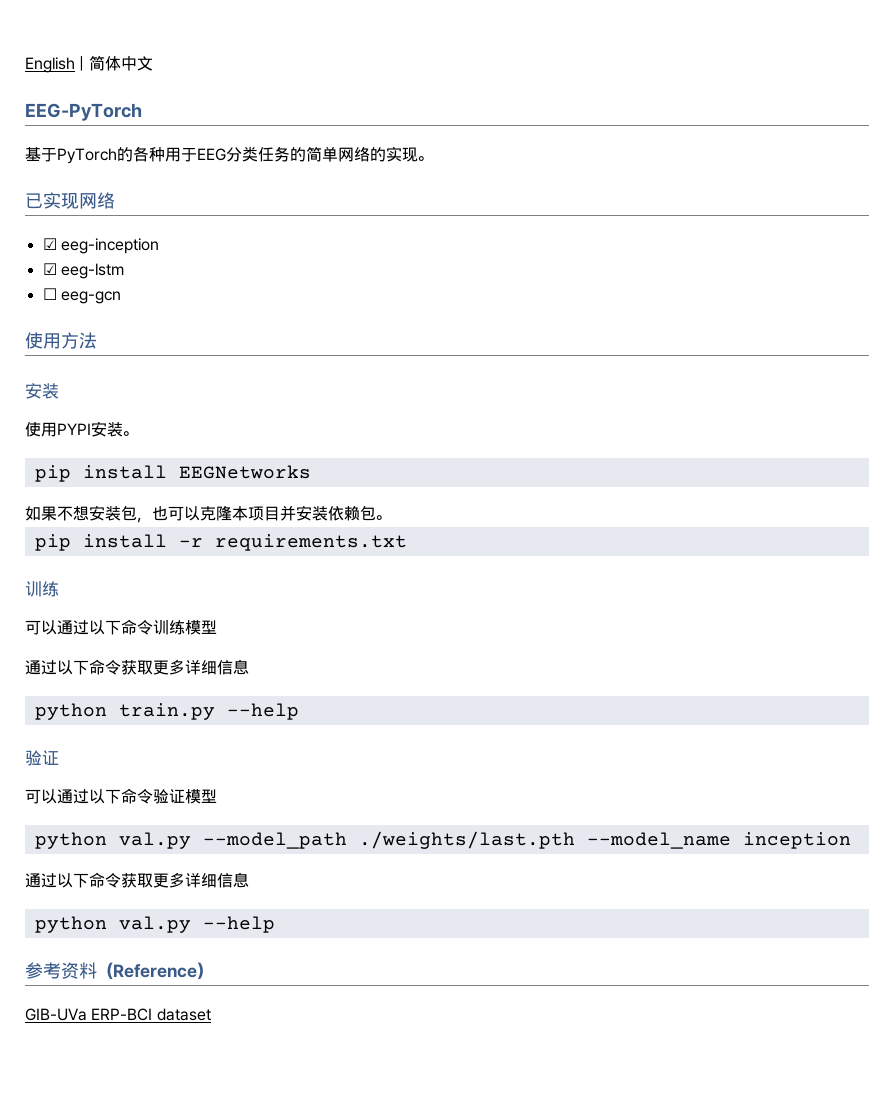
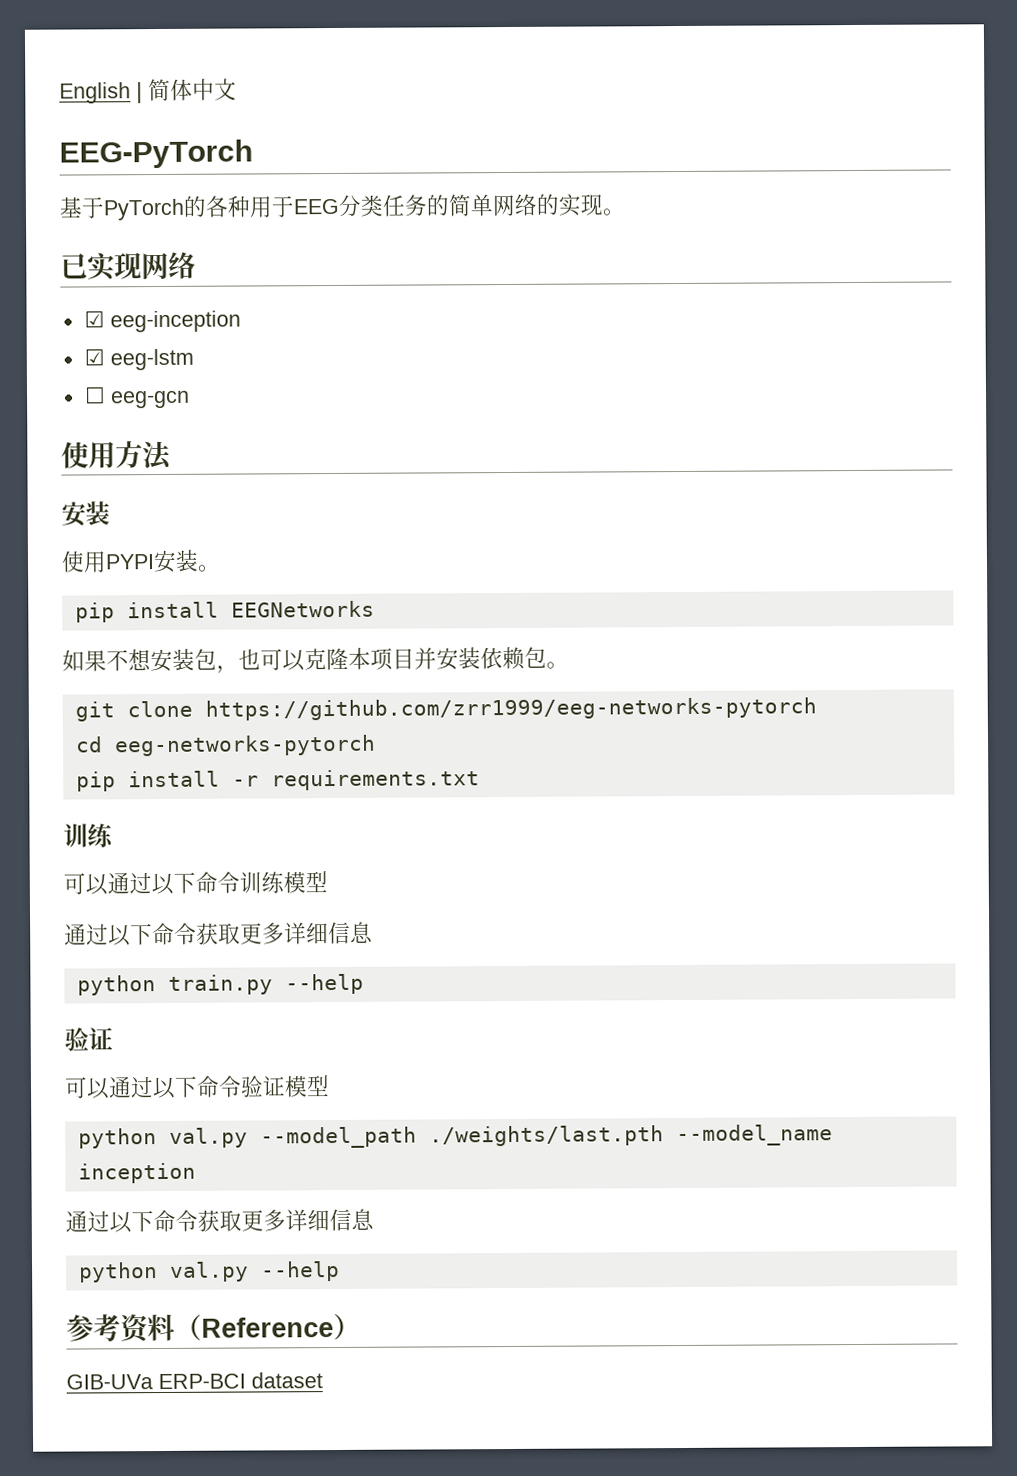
+ git clone https://github.com/zrr1999/eeg-networks-pytorch
+ cd eeg-networks-pytorch

